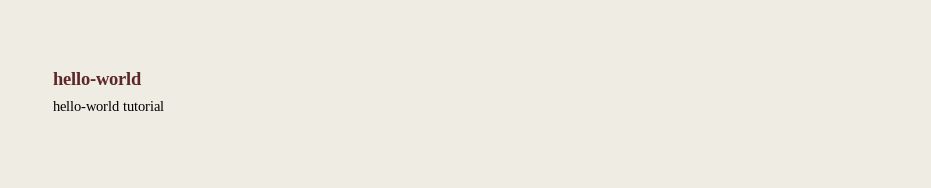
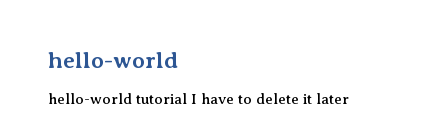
- hello-world tutorial
+ hello-world tutorial I have to delete it later

